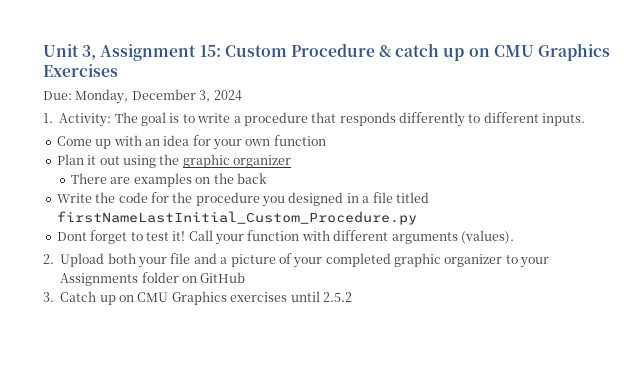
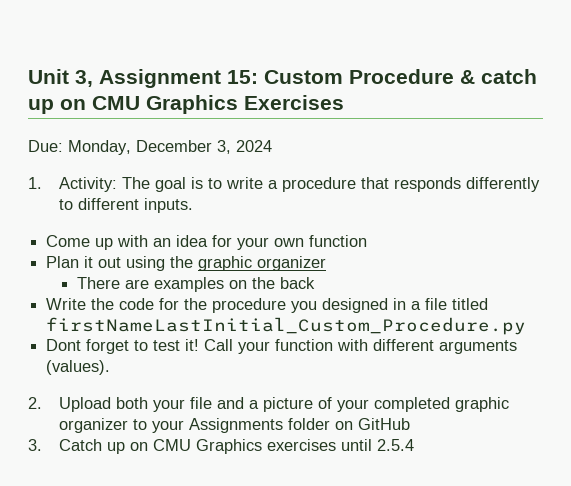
- 3. Catch up on CMU Graphics exercises until 2.5.2
+ 3. Catch up on CMU Graphics exercises until 2.5.4

